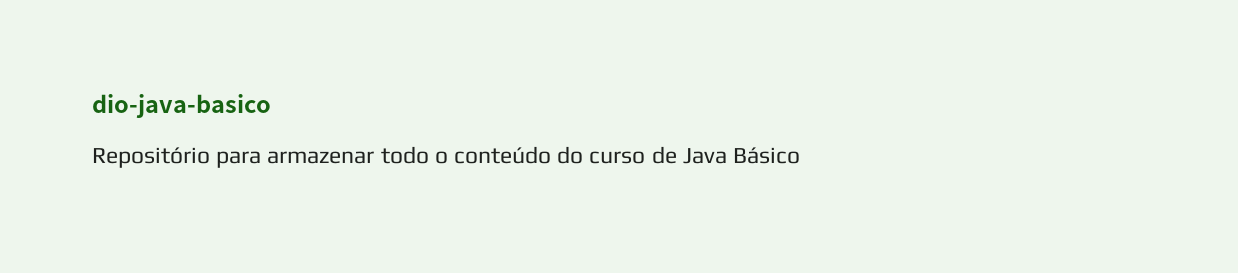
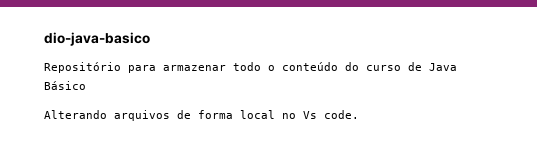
+ Alterando arquivos de forma local no Vs code.

